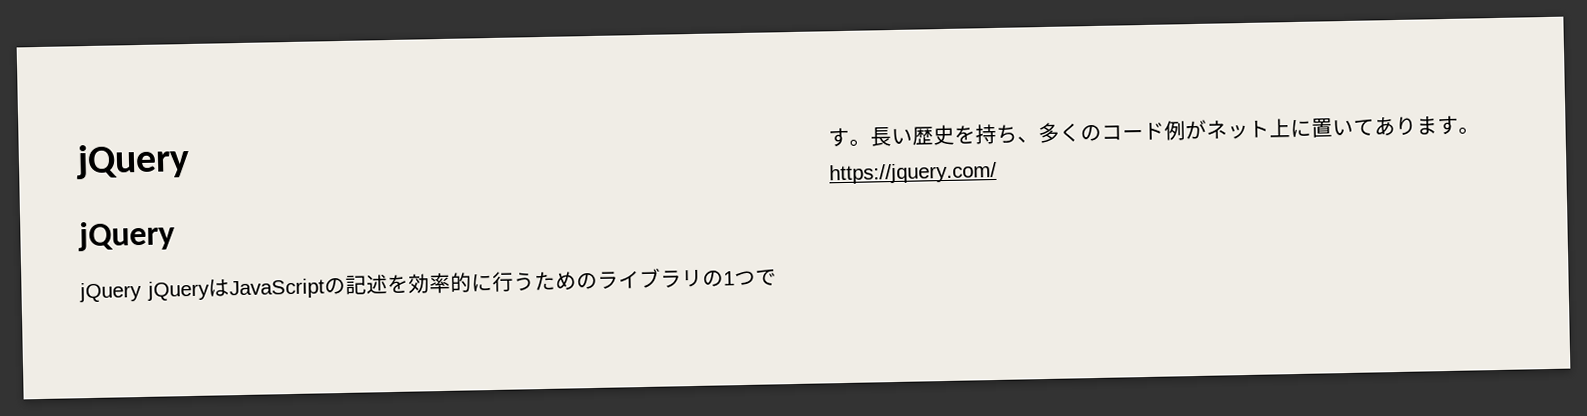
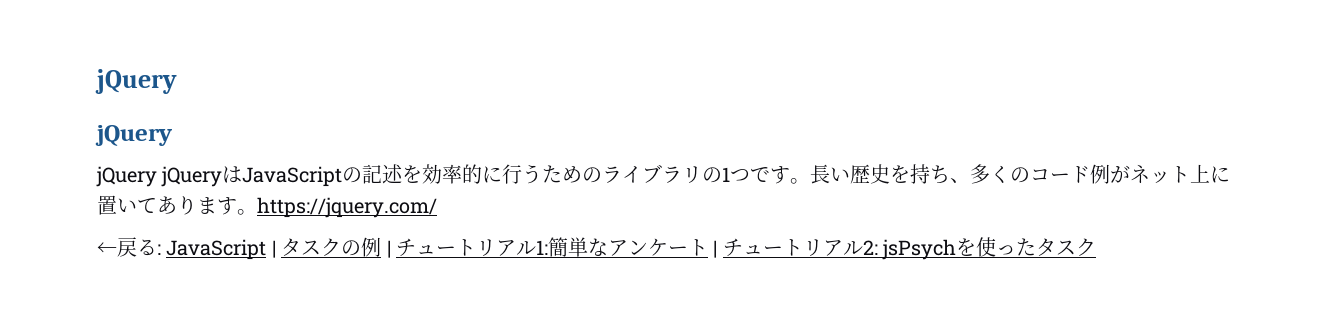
+ ←戻る: JavaScript | タスクの例 | チュートリアル1:簡単なアンケート | チュートリアル2: jsPsychを使ったタスク

